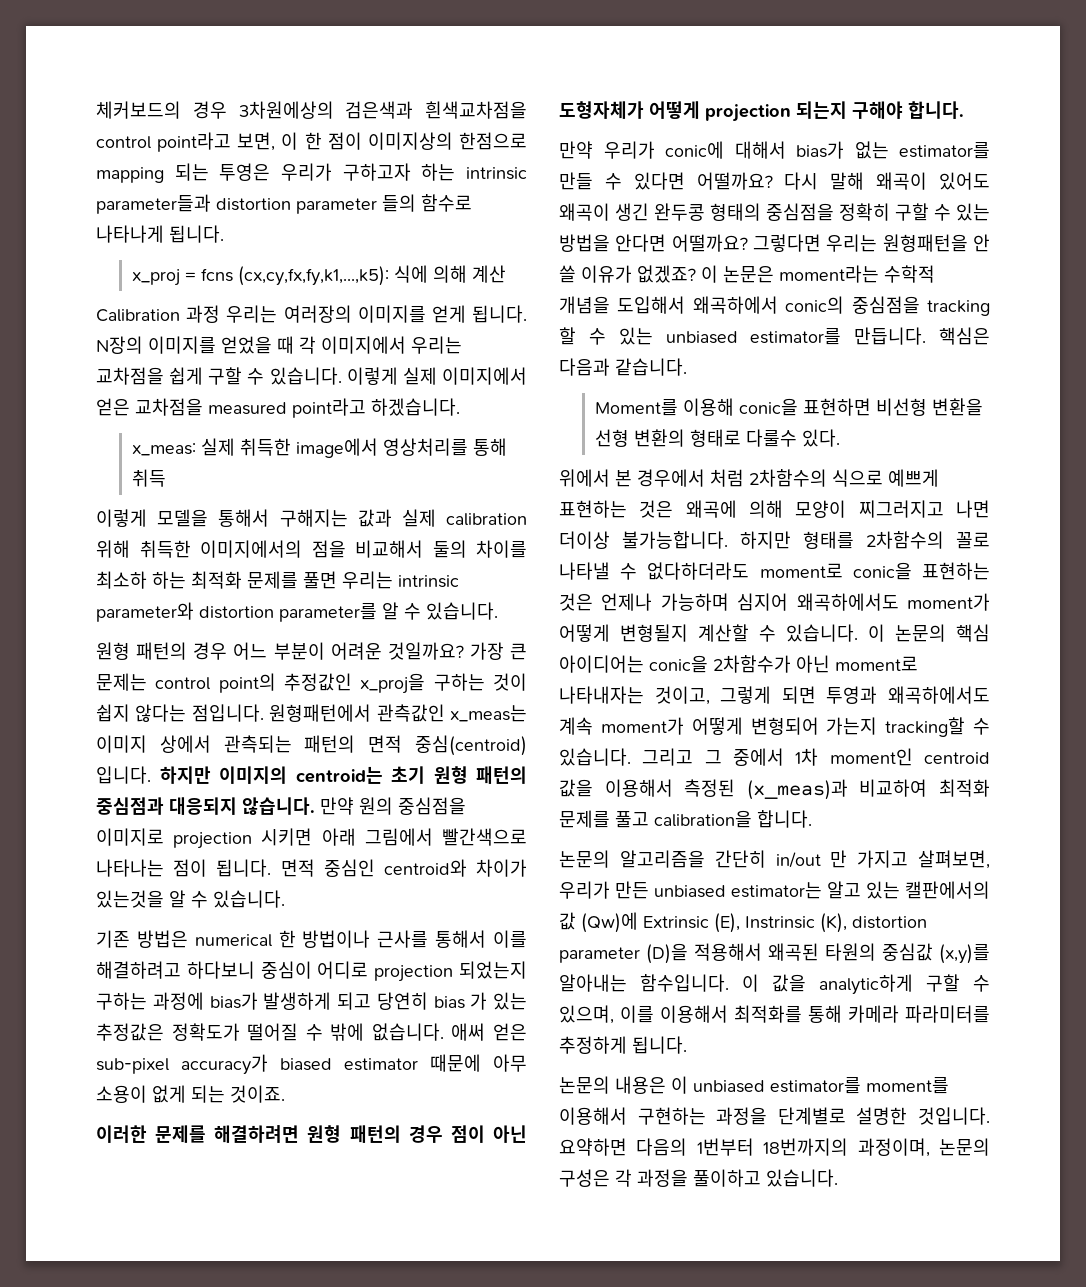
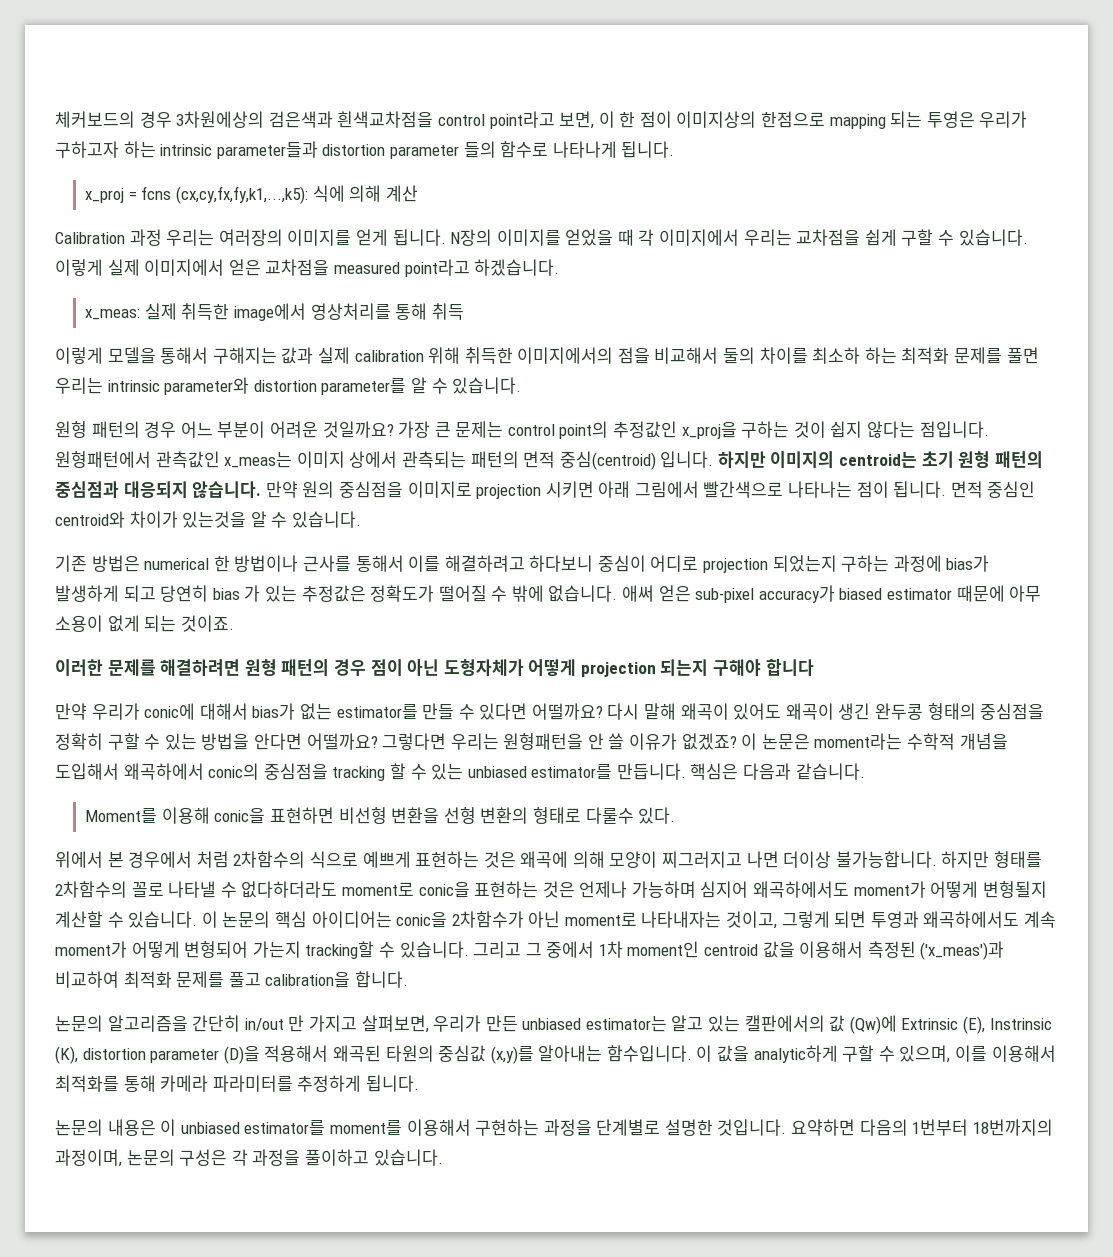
- 이러한 문제를 해결하려면 원형 패턴의 경우 점이 아닌 도형자체가 어떻게 projection 되는지 구해야 합니다.
+ 이러한 문제를 해결하려면 원형 패턴의 경우 점이 아닌 도형자체가 어떻게 projection 되는지 구해야 합니다
- 그리고 그 중에서 1차 moment인 centroid 값을 이용해서 측정된 (x_meas)과 비교하여 최적화 문제를 풀고 calibration을 합니다.
+ 그리고 그 중에서 1차 moment인 centroid 값을 이용해서 측정된 ('x_meas')과 비교하여 최적화 문제를 풀고 calibration을 합니다.

